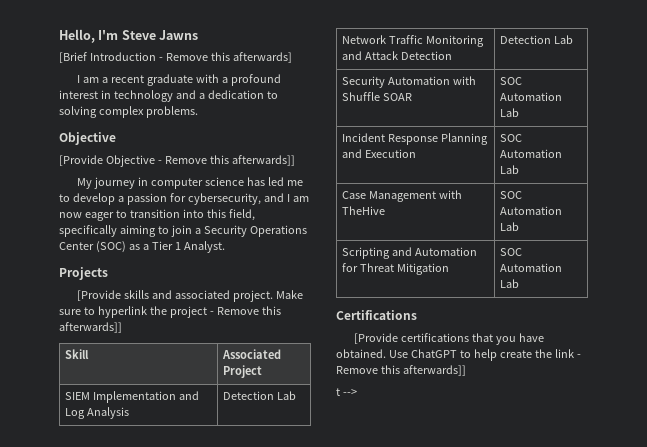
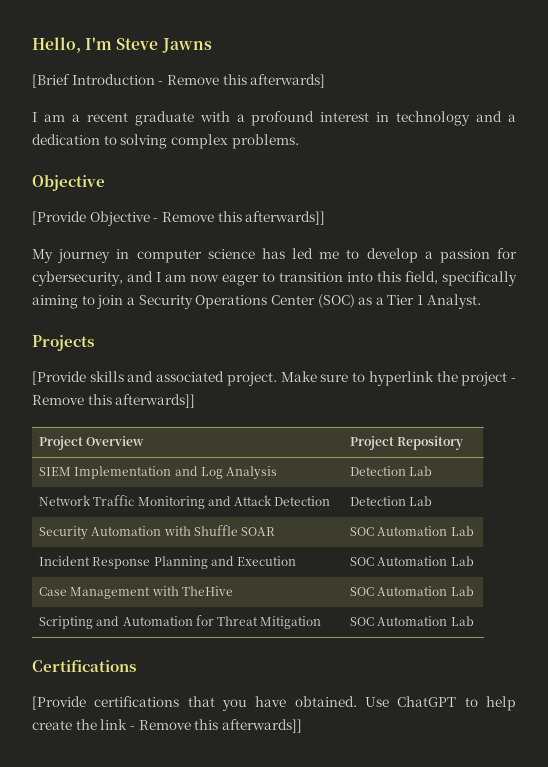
- Skill | Associated Project
+ Project Overview | Project Repository
- t -->

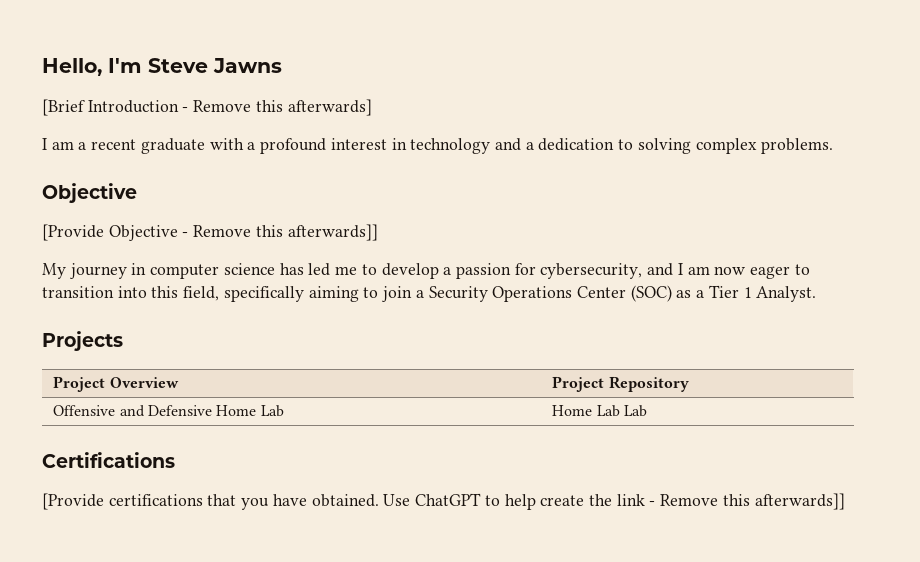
- [Provide skills and associated project. Make sure to hyperlink the project - Remove this afterwards]]
  Project Overview | Project Repository
- SIEM Implementation and Log Analysis | Detection Lab
- Network Traffic Monitoring and Attack Detection | Detection Lab
- Security Automation with Shuffle SOAR | SOC Automation Lab
- Incident Response Planning and Execution | SOC Automation Lab
- Case Management with TheHive | SOC Automation Lab
- Scripting and Automation for Threat Mitigation | SOC Automation Lab
+ Offensive and Defensive Home Lab | Home Lab Lab

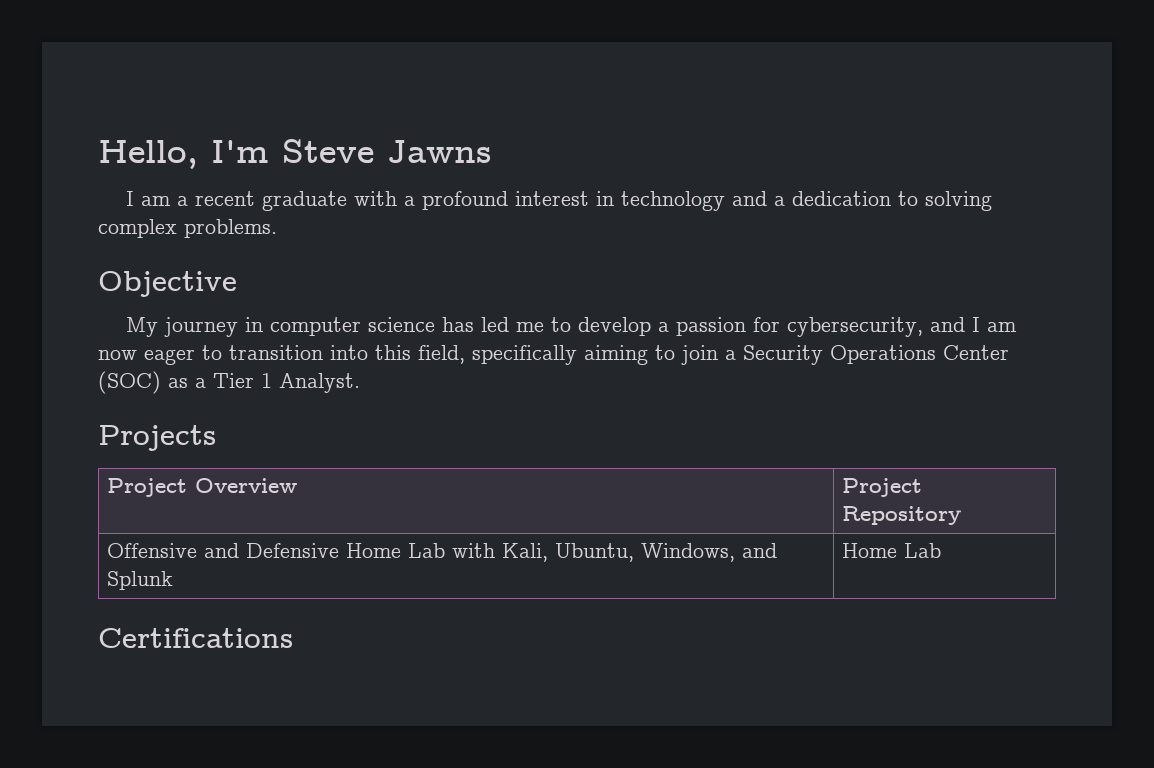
- [Brief Introduction - Remove this afterwards]
- [Provide Objective - Remove this afterwards]]
- Offensive and Defensive Home Lab | Home Lab Lab
+ Offensive and Defensive Home Lab with Kali, Ubuntu, Windows, and Splunk | Home Lab
- [Provide certifications that you have obtained. Use ChatGPT to help create the link - Remove this afterwards]]

